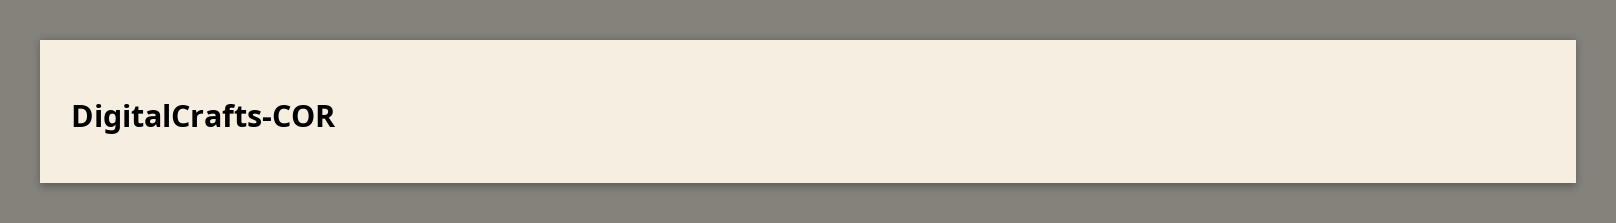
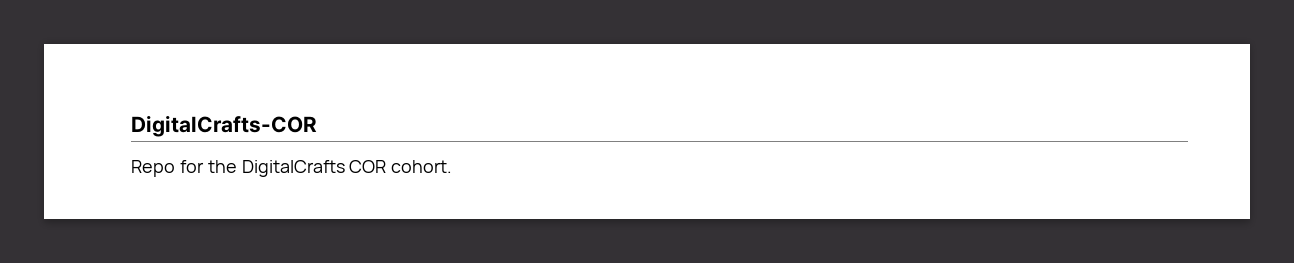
+ Repo for the DigitalCrafts COR cohort.

